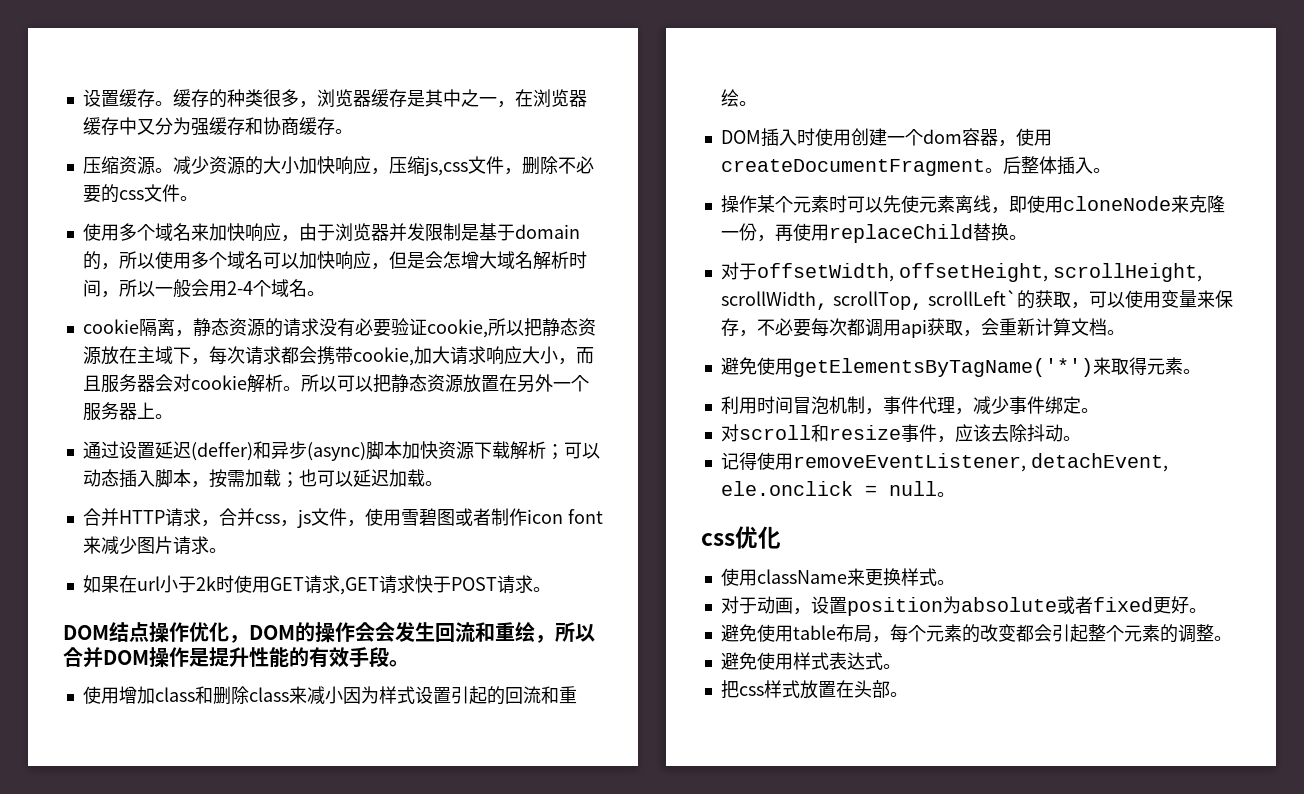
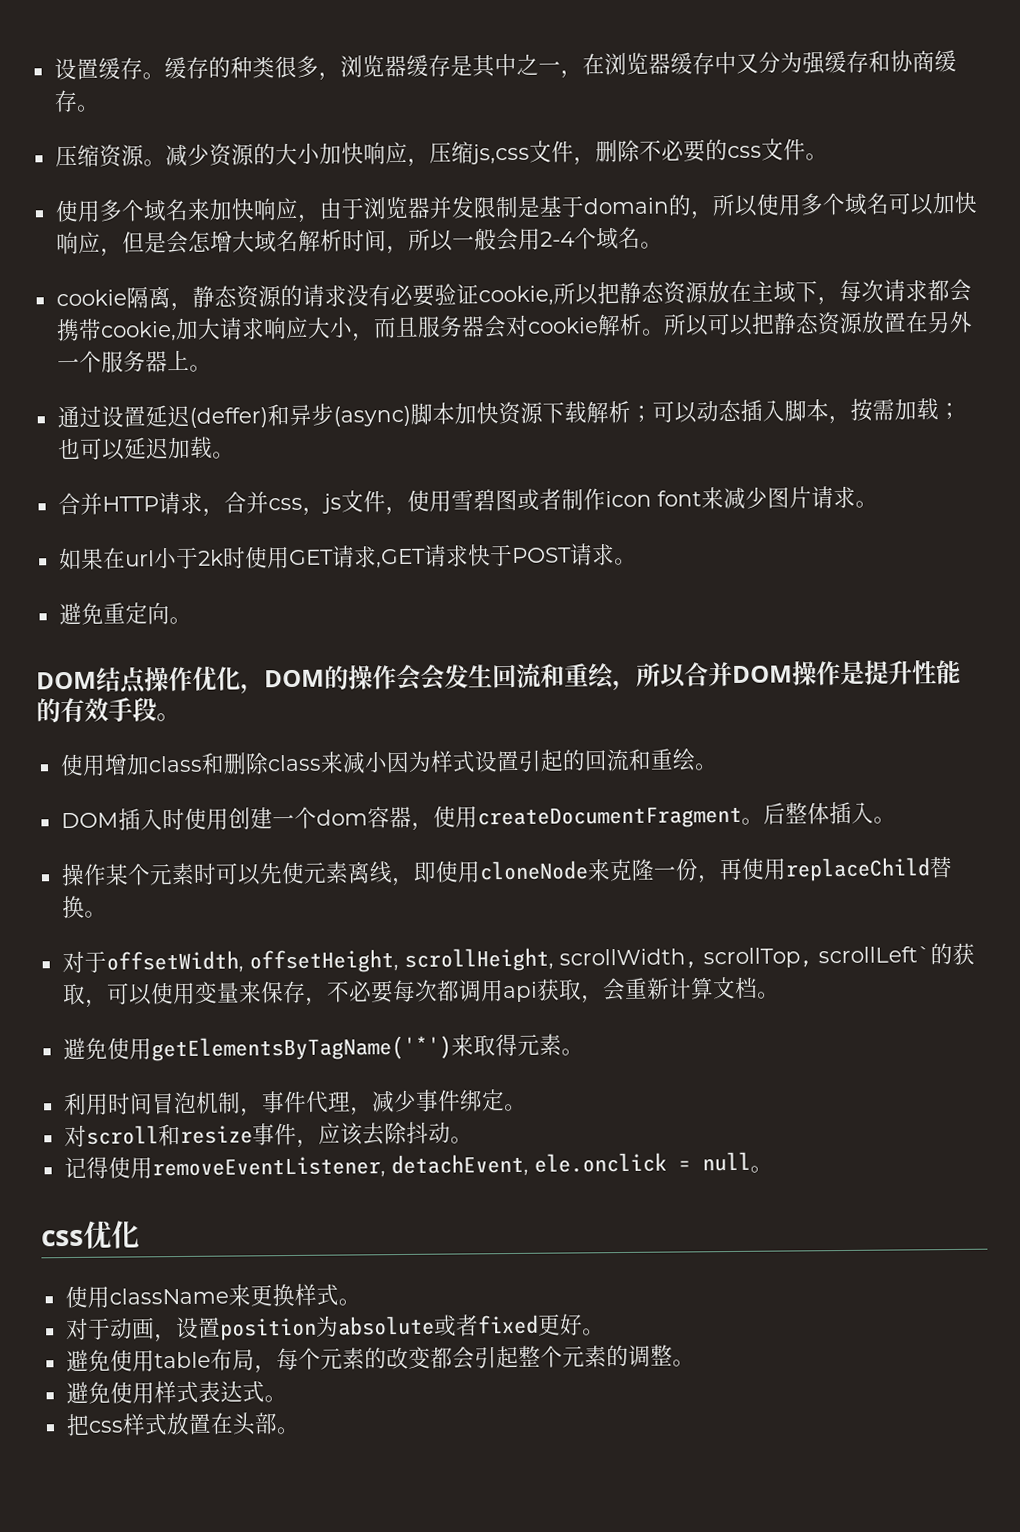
+ 避免重定向。

